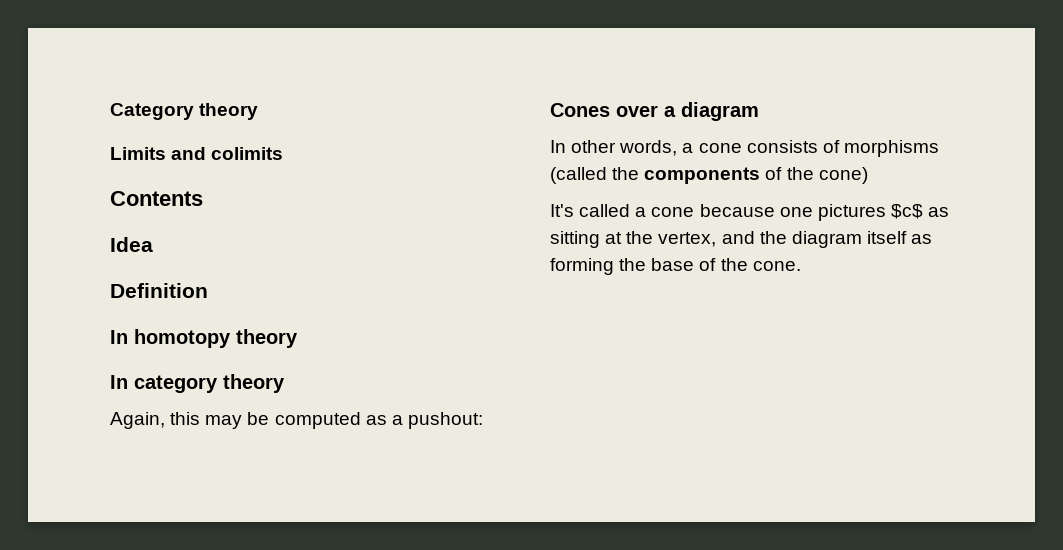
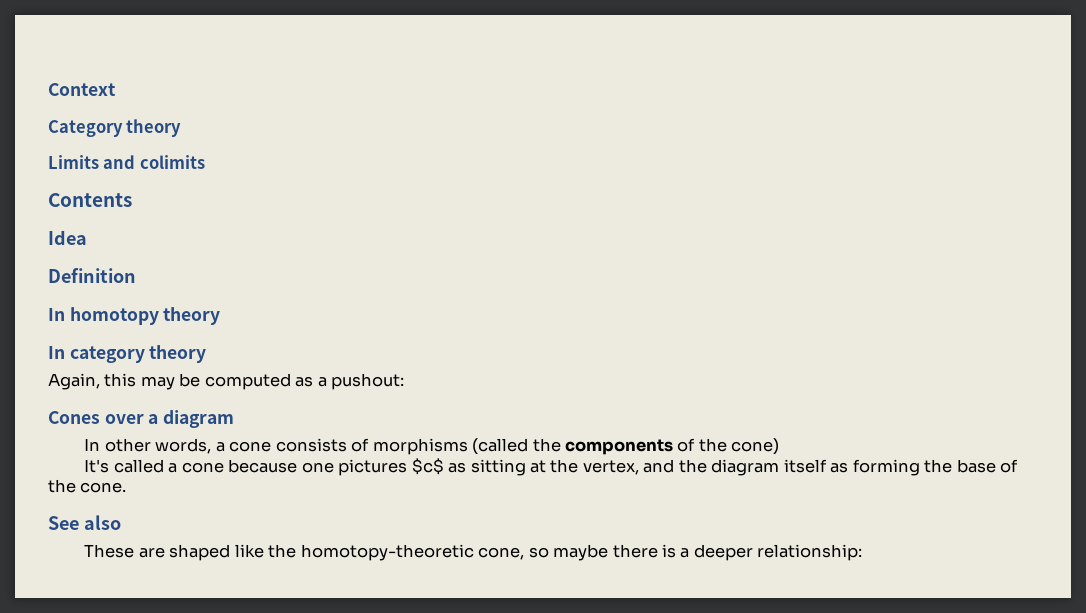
+ Context
+ See also
+ These are shaped like the homotopy-theoretic cone, so maybe there is a deeper relationship:

